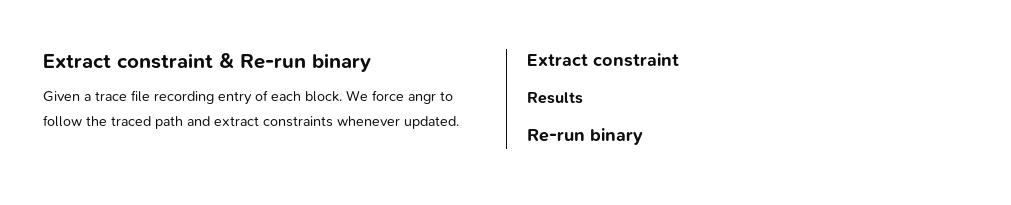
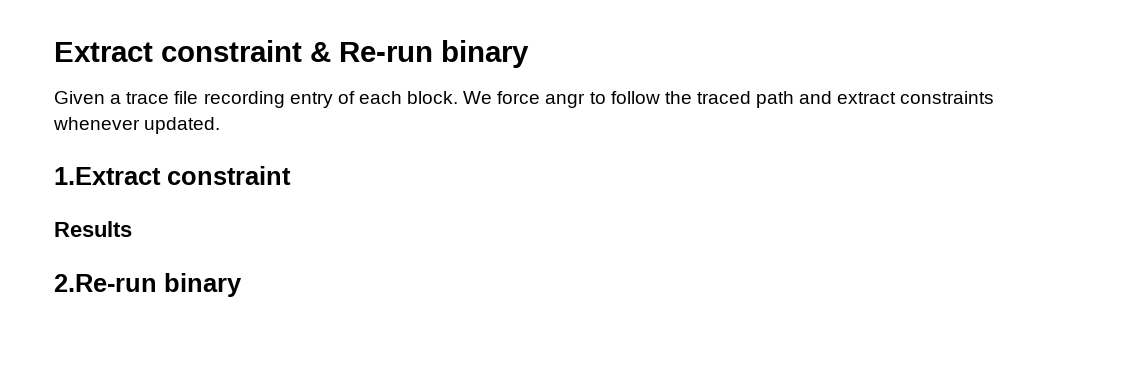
  We force angr to follow the traced path and extract constraints whenever updated.
- Extract constraint
+ 1.Extract constraint
  Results
- Re-run binary
+ 2.Re-run binary

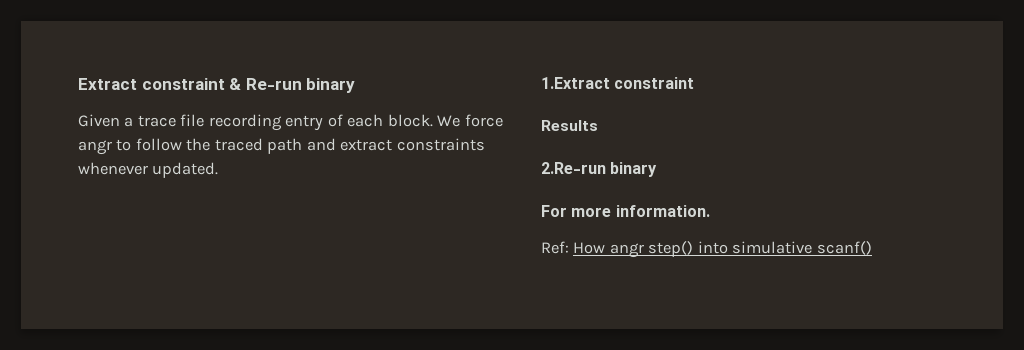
+ For more information.
+ Ref: How angr step() into simulative scanf()

